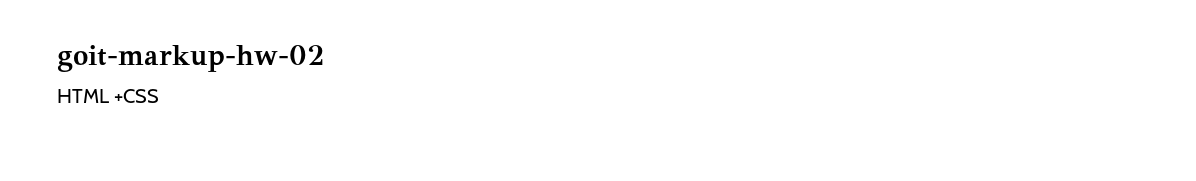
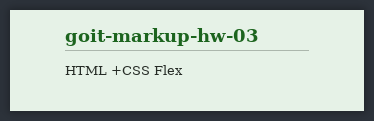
- goit-markup-hw-02
+ goit-markup-hw-03
- HTML +CSS
+ HTML +CSS Flex

